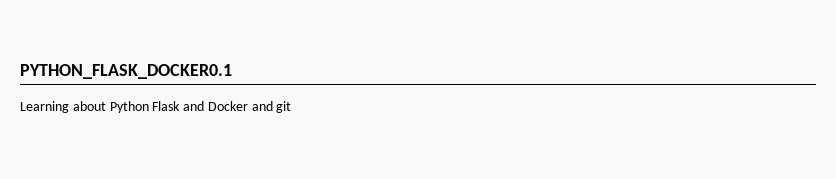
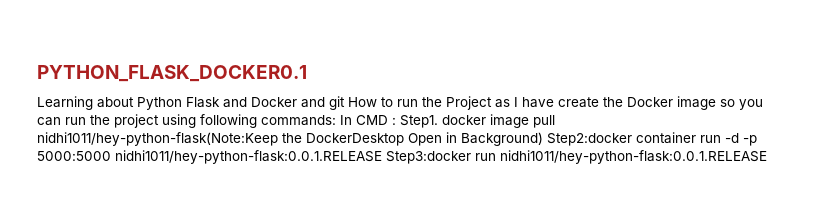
- Learning about Python Flask and Docker and git
+ Learning about Python Flask and Docker and git How to run the Project as I have create the Docker image so you can run the project using following commands: In CMD : Step1. docker image pull nidhi1011/hey-python-flask(Note:Keep the DockerDesktop Open in Background) Step2:docker container run -d -p 5000:5000 nidhi1011/hey-python-flask:0.0.1.RELEASE Step3:docker run nidhi1011/hey-python-flask:0.0.1.RELEASE

